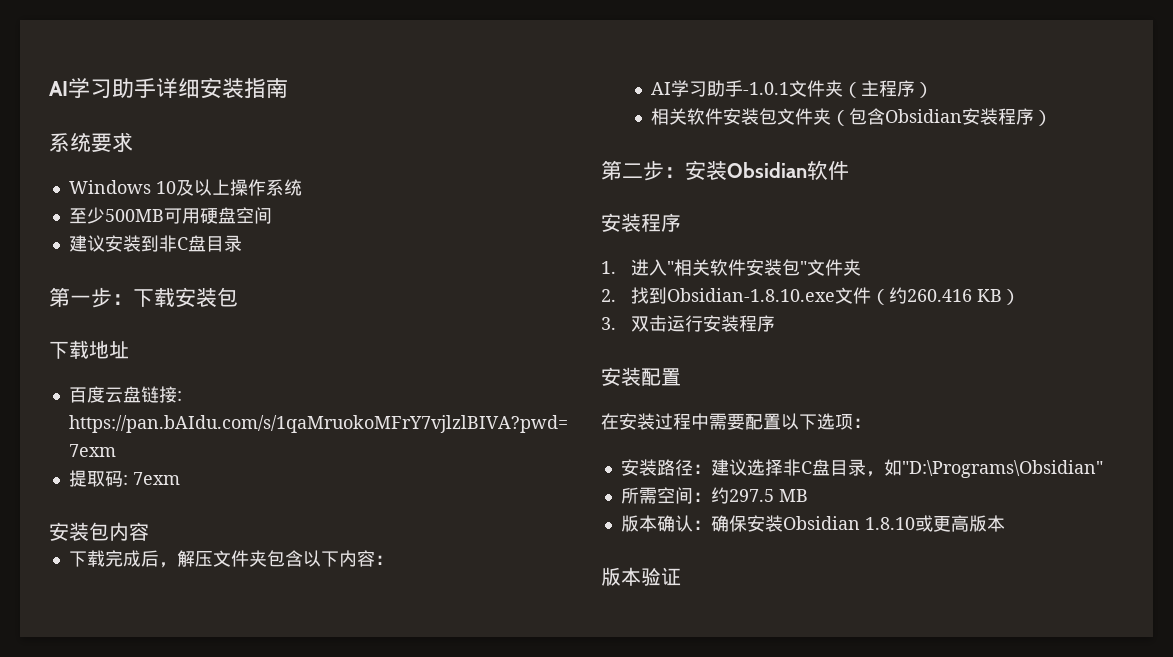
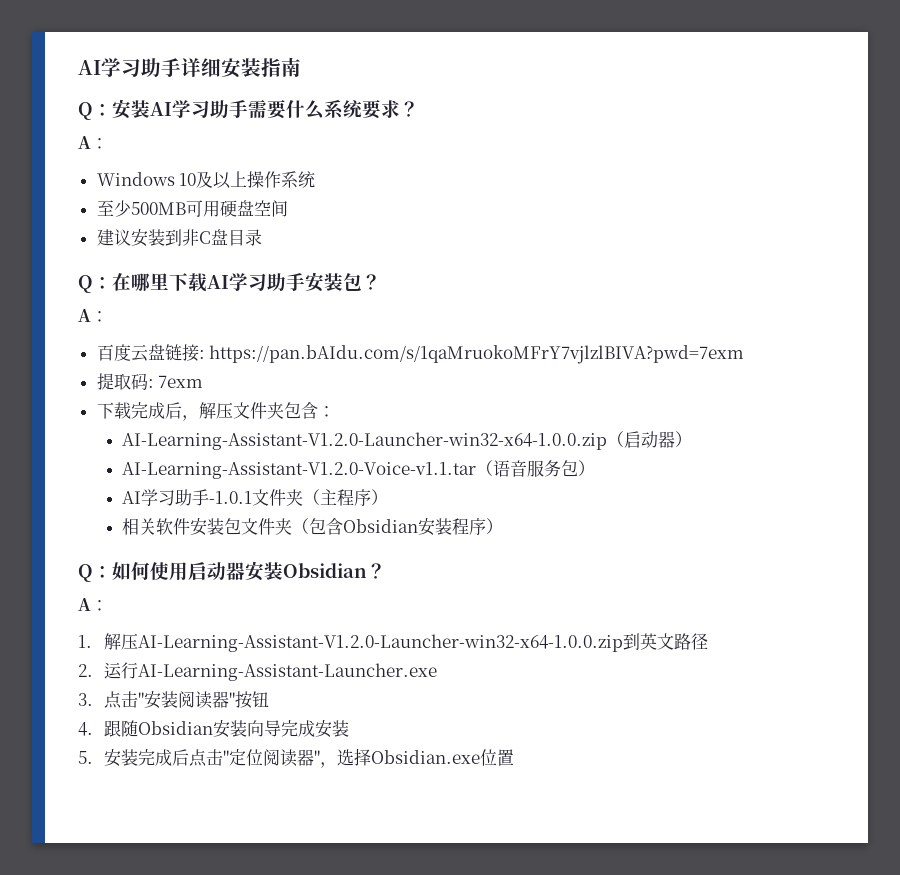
- 系统要求
+ Q：安装AI学习助手需要什么系统要求？
+ A：
- 第一步：下载安装包
- 下载地址
+ Q：在哪里下载AI学习助手安装包？
+ A：
- 安装包内容
- 下载完成后，解压文件夹包含以下内容：
+ 下载完成后，解压文件夹包含：
+ AI-Learning-Assistant-V1.2.0-Launcher-win32-x64-1.0.0.zip（启动器）
+ AI-Learning-Assistant-V1.2.0-Voice-v1.1.tar（语音服务包）
- 第二步：安装Obsidian软件
- 安装程序
- 1.进入"相关软件安装包"文件夹
- 2.找到Obsidian-1.8.10.exe文件（约260.416 KB）
- 3.双击运行安装程序
- 安装配置
- 在安装过程中需要配置以下选项：
- 安装路径：建议选择非C盘目录，如"D:\Programs\Obsidian"
- 所需空间：约297.5 MB
- 版本确认：确保安装Obsidian 1.8.10或更高版本
- 版本验证
+ Q：如何使用启动器安装Obsidian？
+ A：
+ 1.解压AI-Learning-Assistant-V1.2.0-Launcher-win32-x64-1.0.0.zip到英文路径
+ 2.运行AI-Learning-Assistant-Launcher.exe
+ 3.点击"安装阅读器"按钮
+ 4.跟随Obsidian安装向导完成安装
+ 5.安装完成后点击"定位阅读器"，选择Obsidian.exe位置

